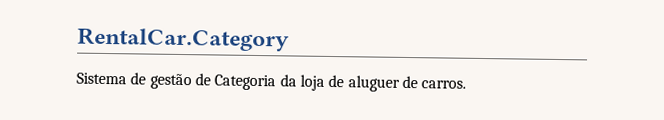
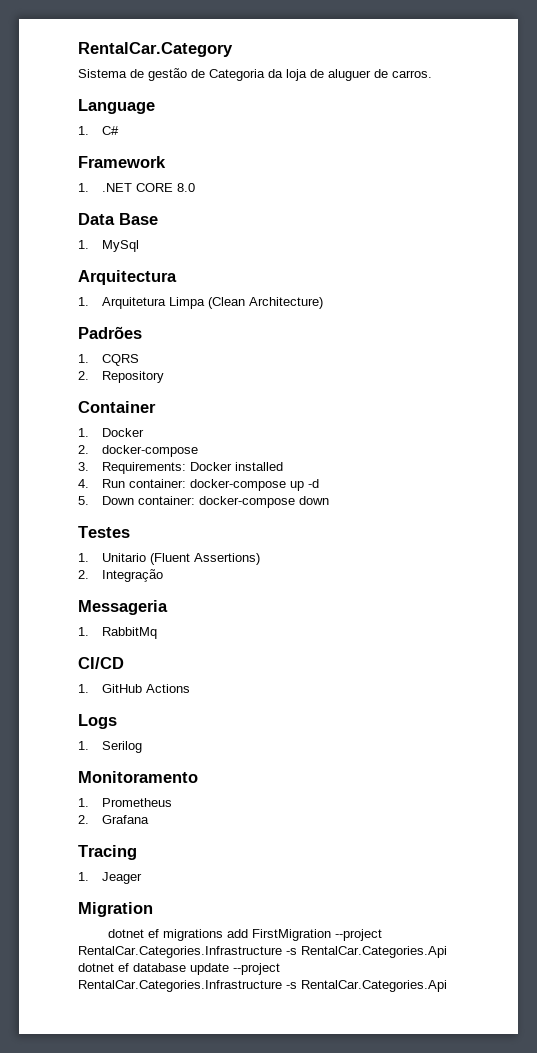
+ Language
+ 1. C#
+ Framework
+ 1. .NET CORE 8.0
+ Data Base
+ 1. MySql
+ Arquitectura
+ 1. Arquitetura Limpa (Clean Architecture)
+ Padrões
+ 1. CQRS
+ 2. Repository
+ Container
+ 1. Docker
+ 2. docker-compose
+ 3. Requirements: Docker installed
+ 4. Run container: docker-compose up -d
+ 5. Down container: docker-compose down
+ Testes
+ 1. Unitario (Fluent Assertions)
+ 2. Integração
+ Messageria
+ 1. RabbitMq
+ CI/CD
+ 1. GitHub Actions
+ Logs
+ 1. Serilog
+ Monitoramento
+ 1. Prometheus
+ 2. Grafana
+ Tracing
+ 1. Jeager
+ Migration
+ dotnet ef migrations add FirstMigration --project RentalCar.Categories.Infrastructure -s RentalCar.Categories.Api dotnet ef database update --project RentalCar.Categories.Infrastructure -s RentalCar.Categories.Api

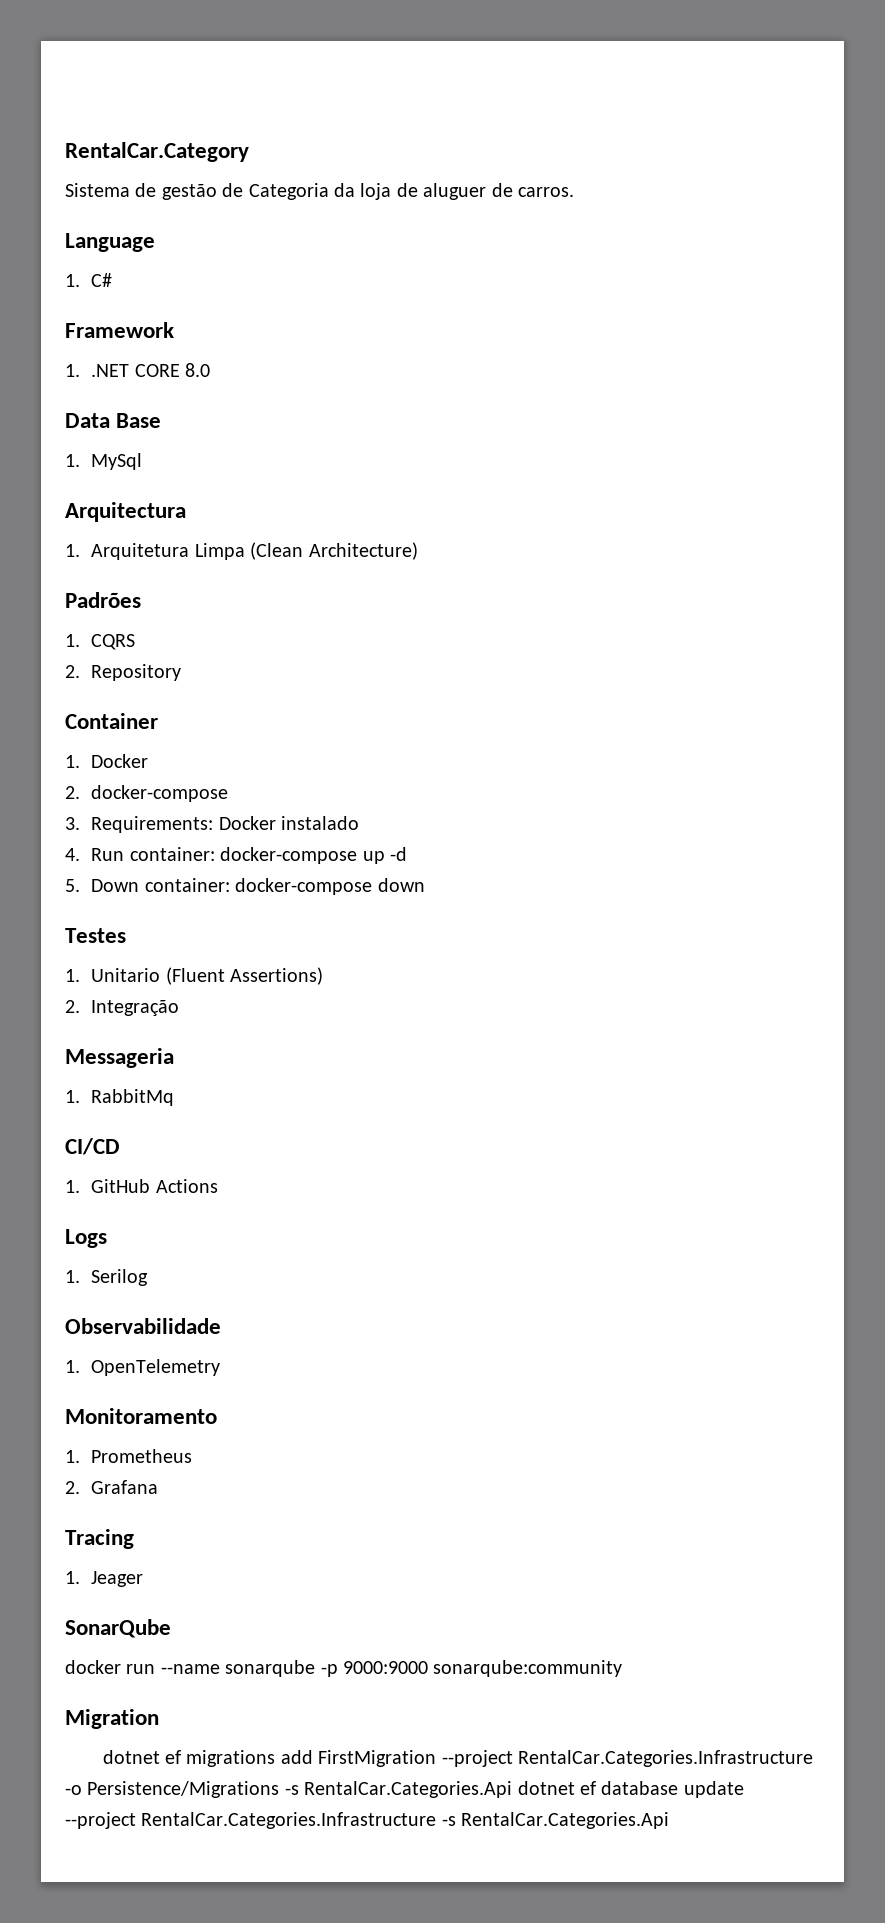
- 3. Requirements: Docker installed
+ 3. Requirements: Docker instalado
+ Observabilidade
+ 1. OpenTelemetry
+ SonarQube
+ docker run --name sonarqube -p 9000:9000 sonarqube:community
- dotnet ef migrations add FirstMigration --project RentalCar.Categories.Infrastructure -s RentalCar.Categories.Api dotnet ef database update --project RentalCar.Categories.Infrastructure -s RentalCar.Categories.Api
+ dotnet ef migrations add FirstMigration --project RentalCar.Categories.Infrastructure -o Persistence/Migrations -s RentalCar.Categories.Api dotnet ef database update --project RentalCar.Categories.Infrastructure -s RentalCar.Categories.Api

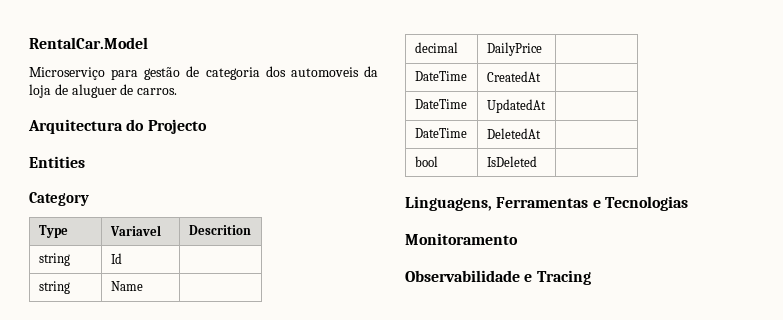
- RentalCar.Category
- Sistema de gestão de Categoria da loja de aluguer de carros.
+ RentalCar.Model
+ Microserviço para gestão de categoria dos automoveis da loja de aluguer de carros.
- Language
- 1. C#
- Framework
- 1. .NET CORE 8.0
- Data Base
- 1. MySql
- Arquitectura
- 1. Arquitetura Limpa (Clean Architecture)
- Padrões
- 1. CQRS
- 2. Repository
- Container
- 1. Docker
- 2. docker-compose
- 3. Requirements: Docker instalado
- 4. Run container: docker-compose up -d
- 5. Down container: docker-compose down
- Testes
- 1. Unitario (Fluent Assertions)
- 2. Integração
- Messageria
- 1. RabbitMq
- CI/CD
- 1. GitHub Actions
- Logs
- 1. Serilog
- Observabilidade
- 1. OpenTelemetry
+ Arquitectura do Projecto
+ Entities
+ Category
+ Type | Variavel | Descrition
+ string | Id |
+ string | Name |
+ decimal | DailyPrice |
+ DateTime | CreatedAt |
+ DateTime | UpdatedAt |
+ DateTime | DeletedAt |
+ bool | IsDeleted |
+ Linguagens, Ferramentas e Tecnologias
  Monitoramento
- 1. Prometheus
- 2. Grafana
- Tracing
- 1. Jeager
- SonarQube
- docker run --name sonarqube -p 9000:9000 sonarqube:community
- Migration
- dotnet ef migrations add FirstMigration --project RentalCar.Categories.Infrastructure -o Persistence/Migrations -s RentalCar.Categories.Api dotnet ef database update --project RentalCar.Categories.Infrastructure -s RentalCar.Categories.Api
+ Observabilidade e Tracing

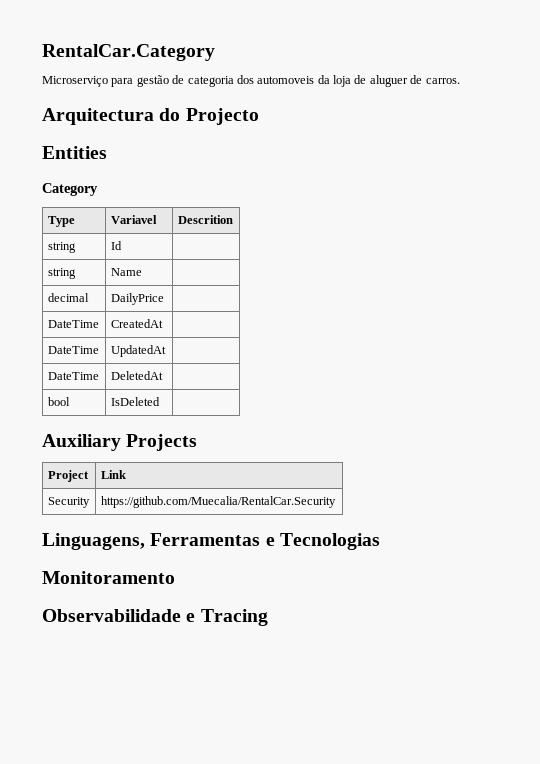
- RentalCar.Model
+ RentalCar.Category
+ Auxiliary Projects
+ Project | Link
+ Security | https://github.com/Muecalia/RentalCar.Security

